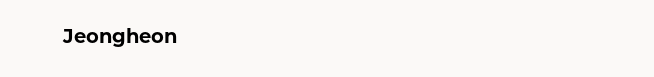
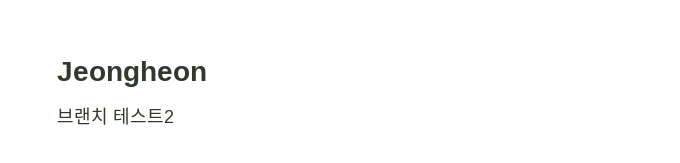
+ 브랜치 테스트2

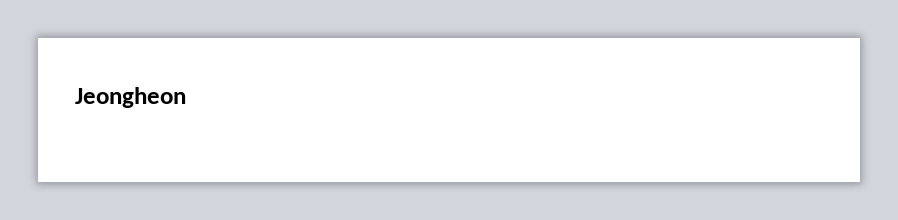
- 브랜치 테스트2

